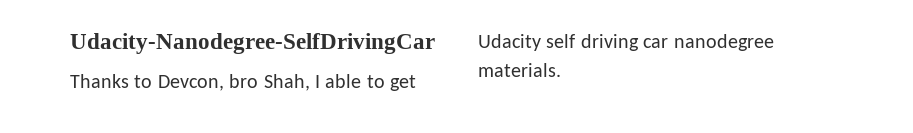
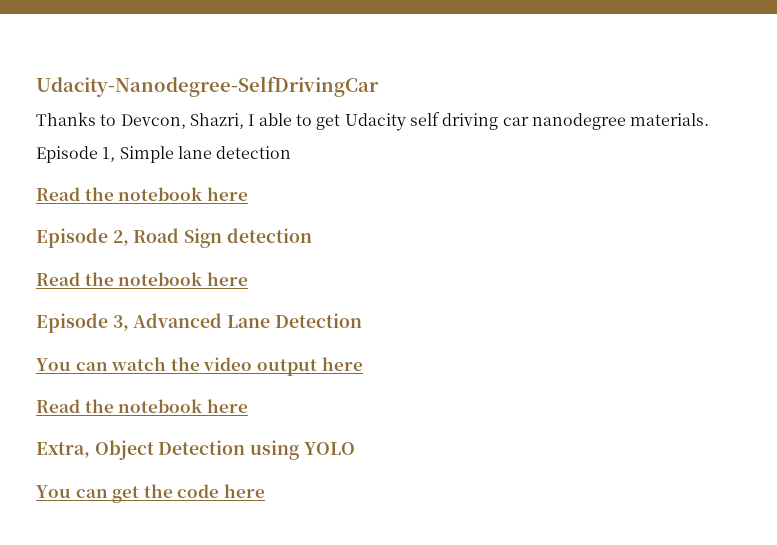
- Thanks to Devcon, bro Shah, I able to get Udacity self driving car nanodegree materials.
+ Thanks to Devcon, Shazri, I able to get Udacity self driving car nanodegree materials.
+ Episode 1, Simple lane detection
+ Read the notebook here
+ Episode 2, Road Sign detection
+ Read the notebook here
+ Episode 3, Advanced Lane Detection
+ You can watch the video output here
+ Read the notebook here
+ Extra, Object Detection using YOLO
+ You can get the code here

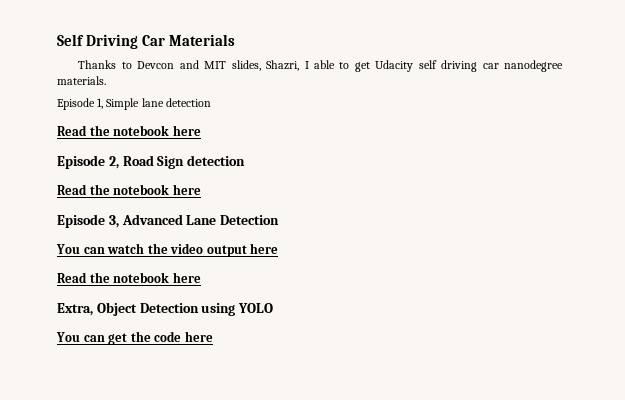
- Udacity-Nanodegree-SelfDrivingCar
- Thanks to Devcon, Shazri, I able to get Udacity self driving car nanodegree materials.
+ Self Driving Car Materials
+ Thanks to Devcon and MIT slides, Shazri, I able to get Udacity self driving car nanodegree materials.

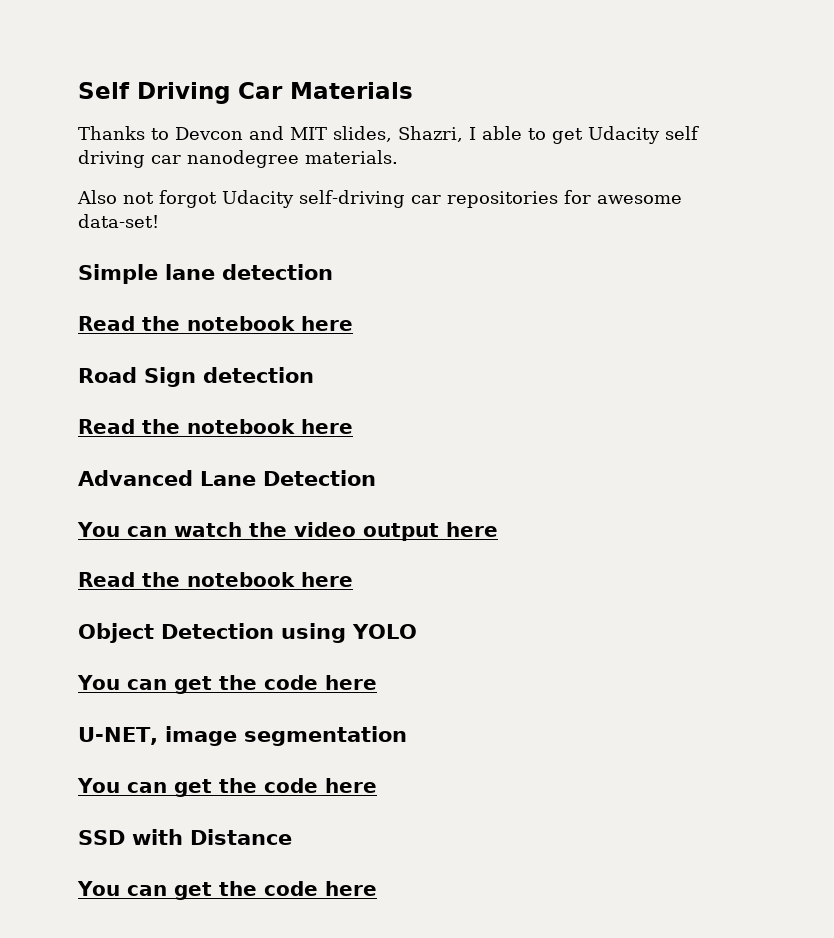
- Episode 1, Simple lane detection
+ Also not forgot Udacity self-driving car repositories for awesome data-set!
+ Simple lane detection
- Episode 2, Road Sign detection
+ Road Sign detection
- Episode 3, Advanced Lane Detection
+ Advanced Lane Detection
- Extra, Object Detection using YOLO
+ Object Detection using YOLO
+ U-NET, image segmentation
+ You can get the code here
+ SSD with Distance
+ You can get the code here

